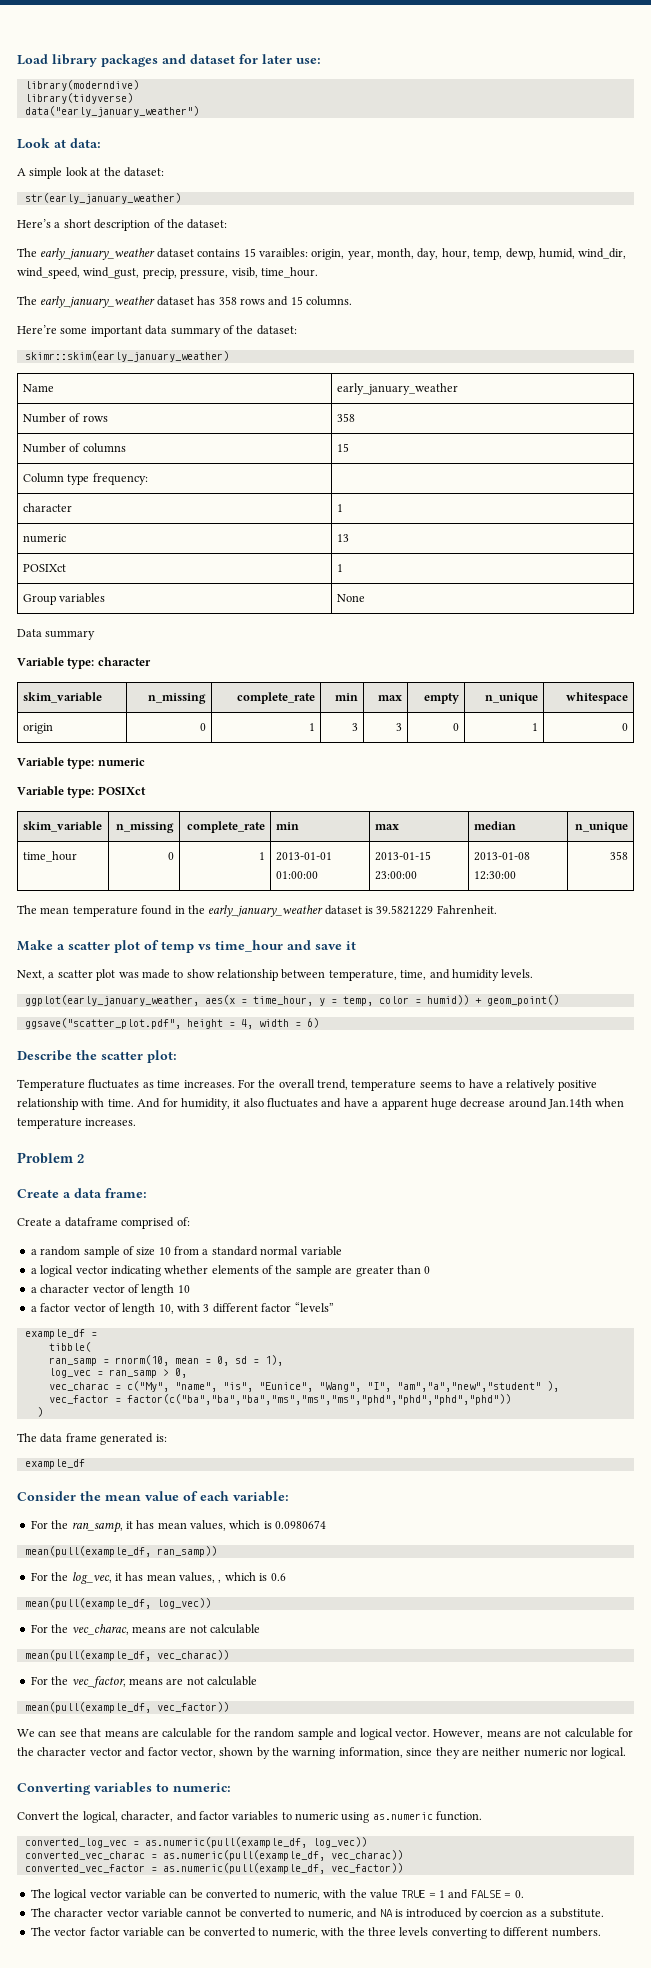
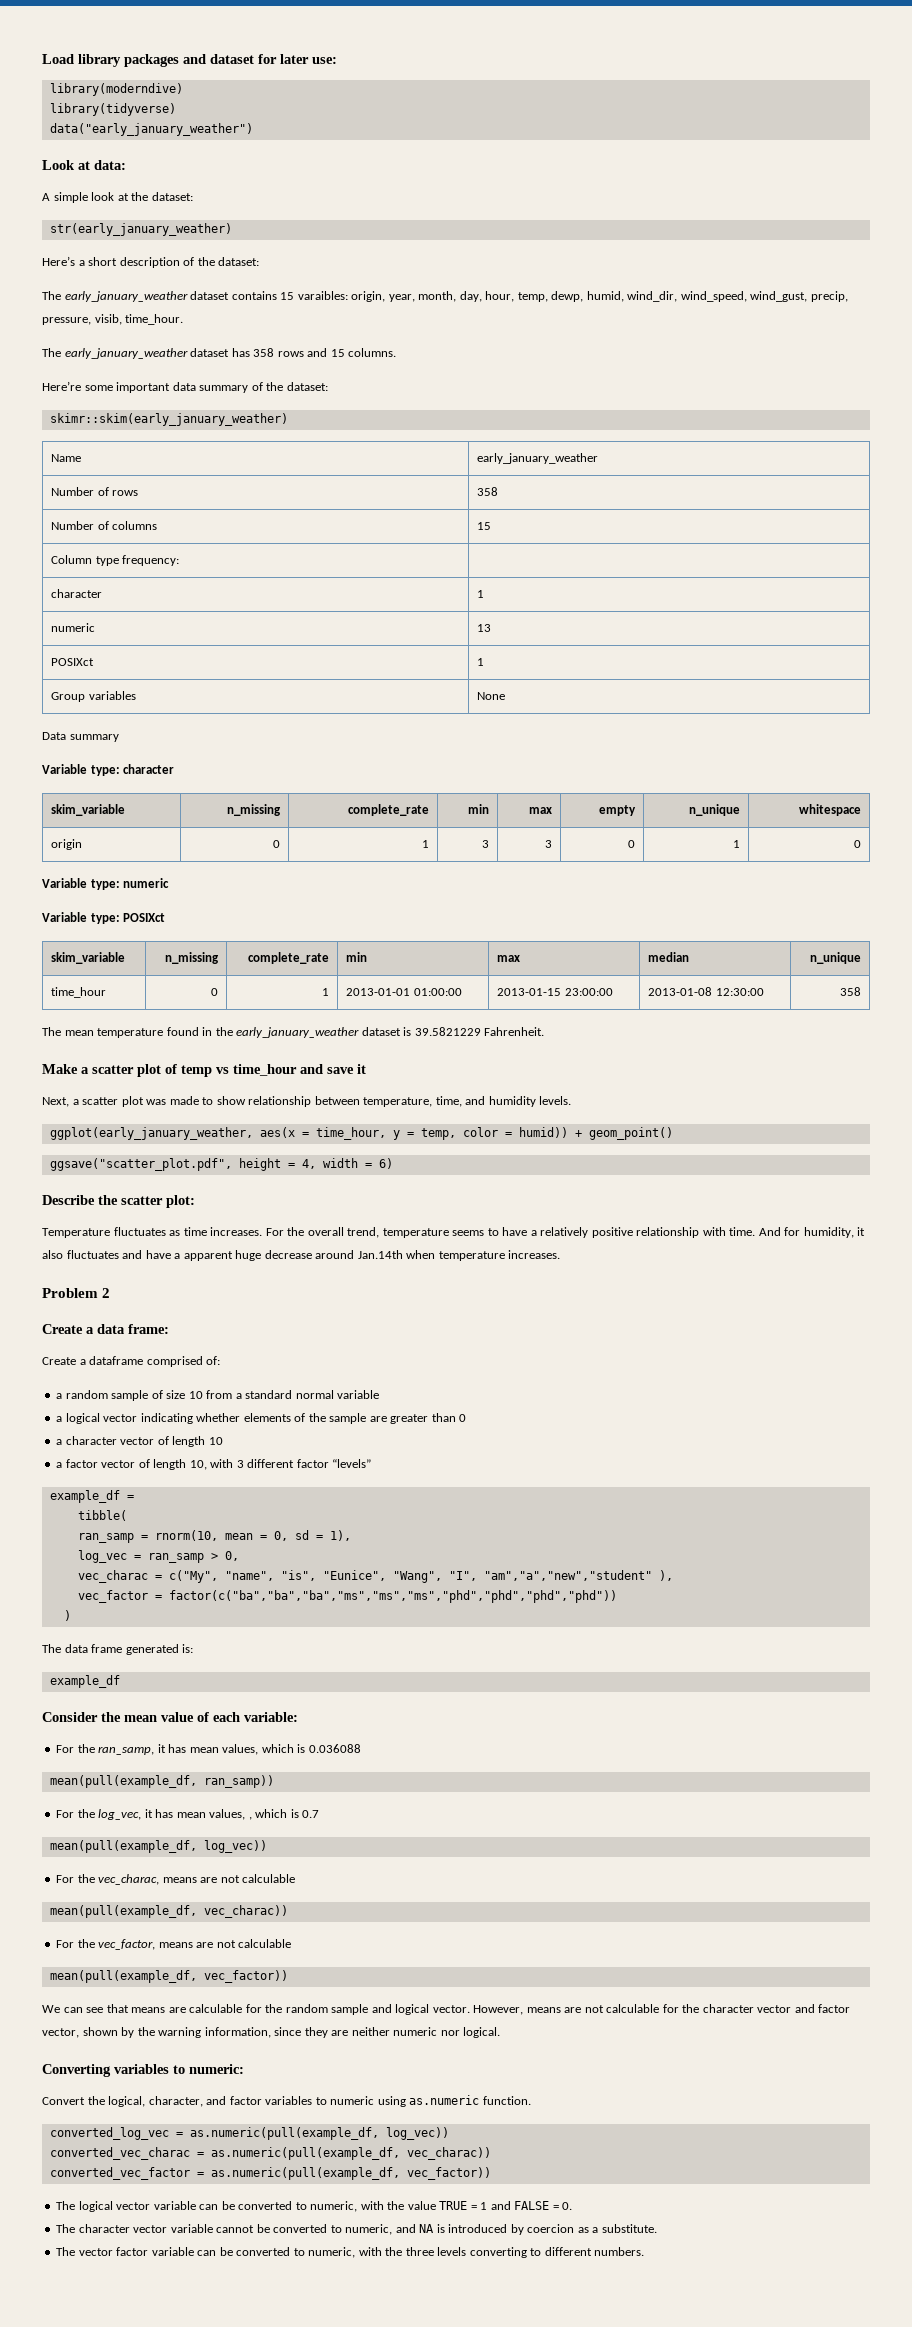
- For the ran_samp, it has mean values, which is 0.0980674
+ For the ran_samp, it has mean values, which is 0.036088
- For the log_vec, it has mean values, , which is 0.6
+ For the log_vec, it has mean values, , which is 0.7

